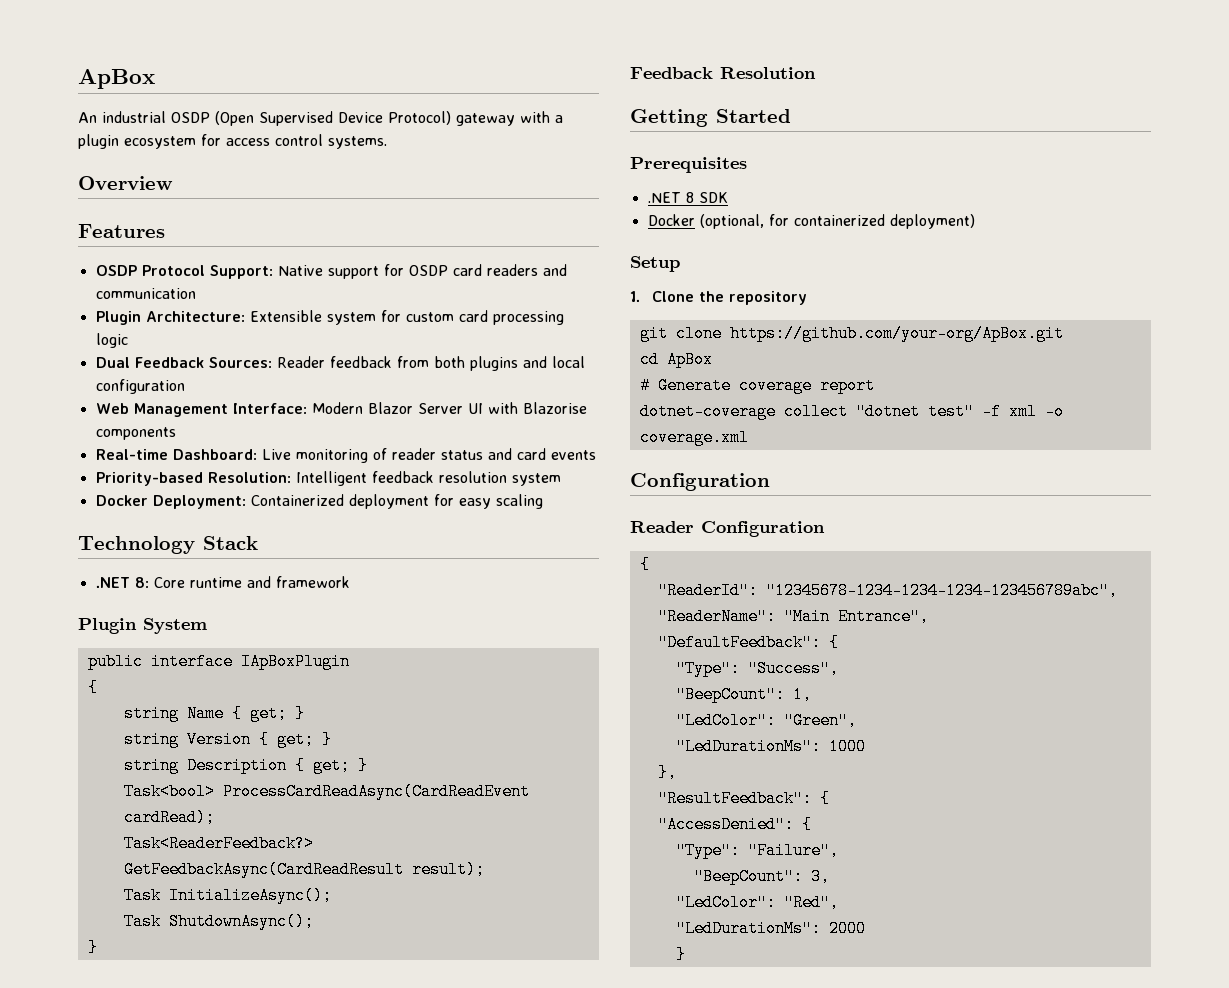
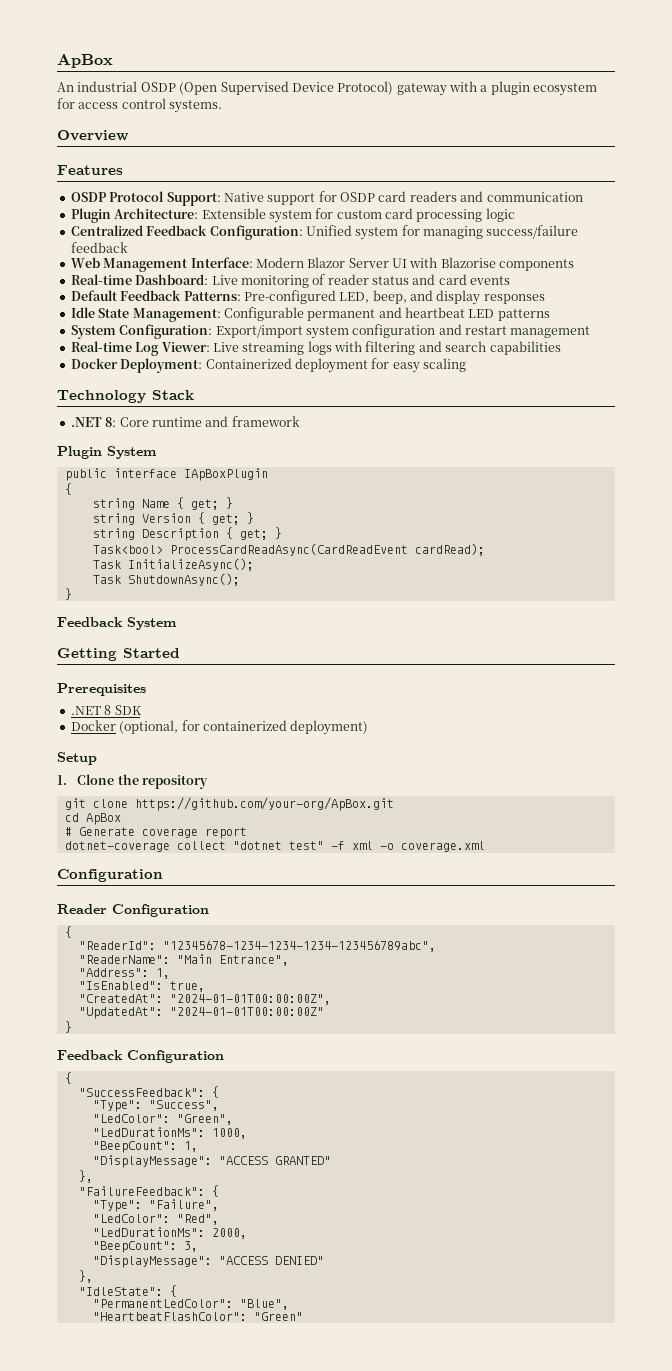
- Dual Feedback Sources: Reader feedback from both plugins and local configuration
+ Centralized Feedback Configuration: Unified system for managing success/failure feedback
- Priority-based Resolution: Intelligent feedback resolution system
+ Default Feedback Patterns: Pre-configured LED, beep, and display responses
+ Idle State Management: Configurable permanent and heartbeat LED patterns
+ System Configuration: Export/import system configuration and restart management
+ Real-time Log Viewer: Live streaming logs with filtering and search capabilities
- Task<ReaderFeedback?> GetFeedbackAsync(CardReadResult result);
- Feedback Resolution
+ Feedback System
- "DefaultFeedback": {
+ "Address": 1,
+ "IsEnabled": true,
+ "CreatedAt": "2024-01-01T00:00:00Z",
+ "UpdatedAt": "2024-01-01T00:00:00Z"
+ }
+ Feedback Configuration
+ {
+ "SuccessFeedback": {
- "BeepCount": 1,
- "LedDurationMs": 1000
+ "LedDurationMs": 1000,
+ "BeepCount": 1,
+ "DisplayMessage": "ACCESS GRANTED"
  },
- "ResultFeedback": {
- "AccessDenied": {
+ "FailureFeedback": {
- "BeepCount": 3,
- "LedDurationMs": 2000
- }
+ "LedDurationMs": 2000,
+ "BeepCount": 3,
+ "DisplayMessage": "ACCESS DENIED"
+ },
+ "IdleState": {
+ "PermanentLedColor": "Blue",
+ "HeartbeatFlashColor": "Green"

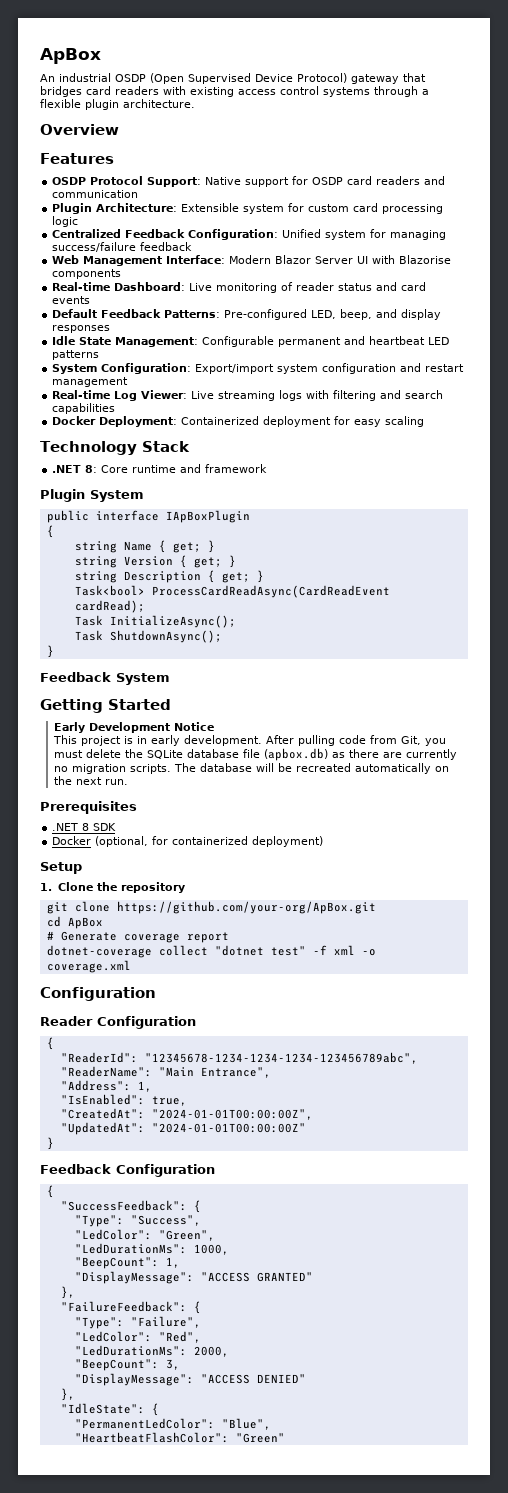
- An industrial OSDP (Open Supervised Device Protocol) gateway with a plugin ecosystem for access control systems.
+ An industrial OSDP (Open Supervised Device Protocol) gateway that bridges card readers with existing access control systems through a flexible plugin architecture.
+ Early Development Notice
+ This project is in early development. After pulling code from Git, you must delete the SQLite database file (apbox.db) as there are currently no migration scripts. The database will be recreated automatically on the next run.

